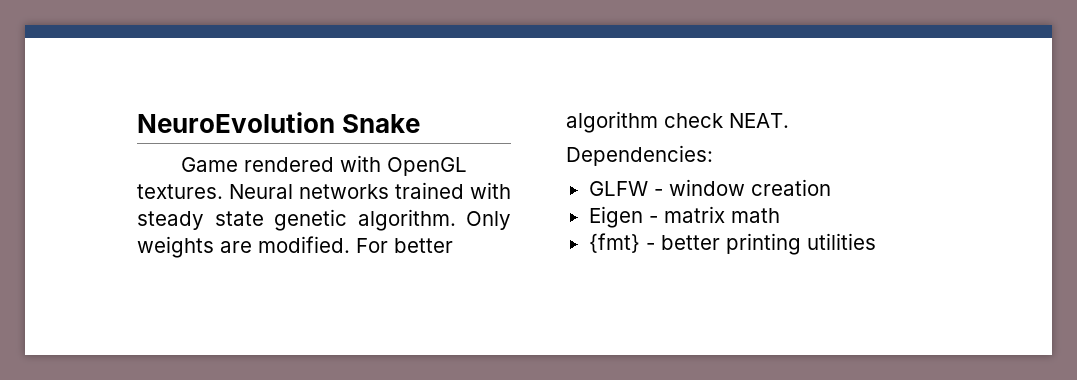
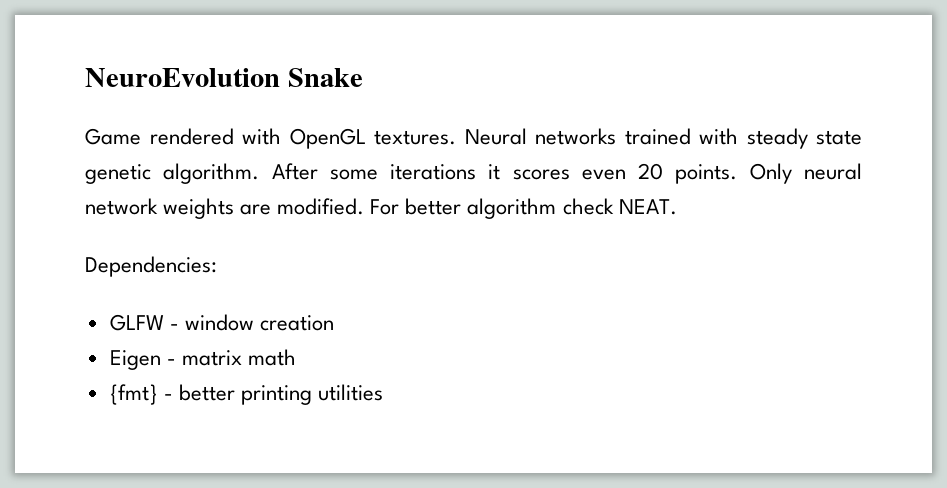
- Only weights are modified.
+ After some iterations it scores even 20 points. Only neural network weights are modified.

